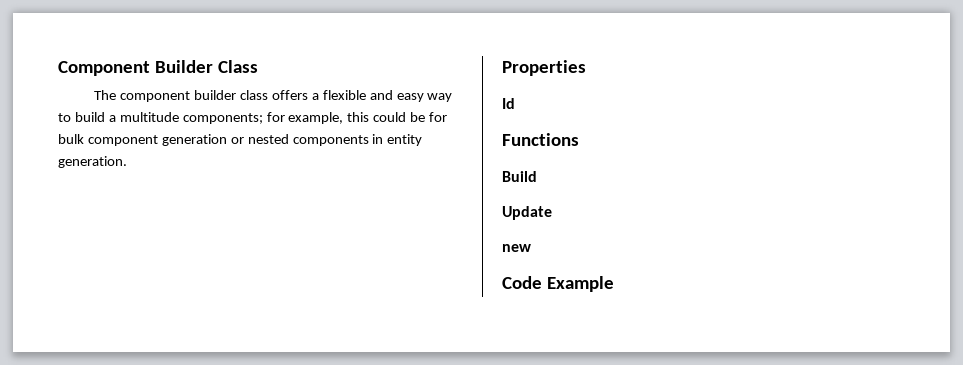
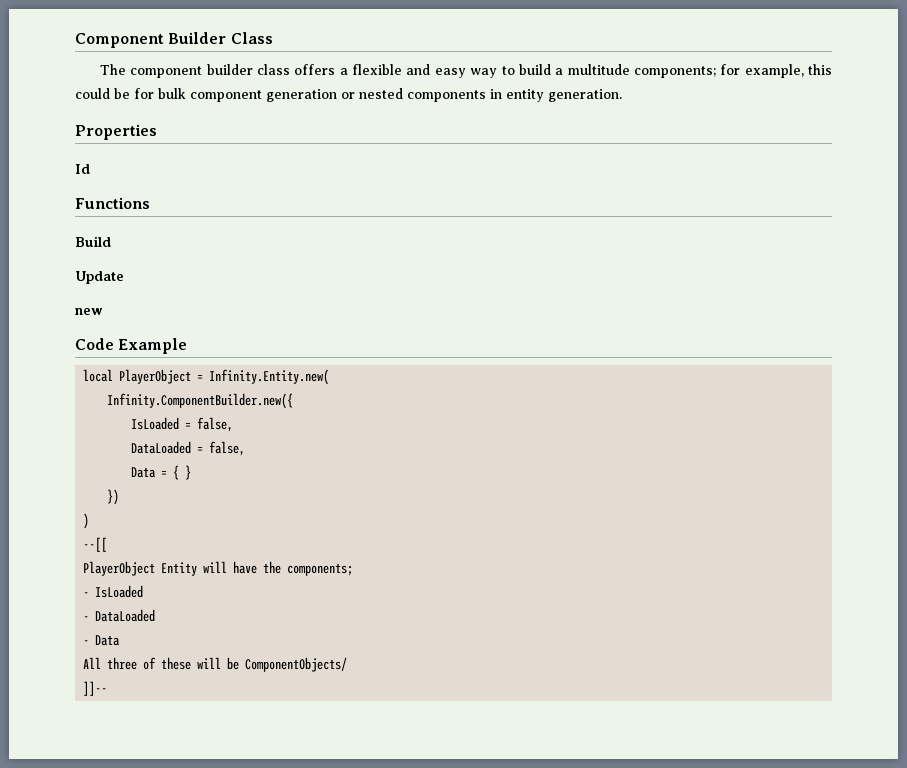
+ local PlayerObject = Infinity.Entity.new(
+ Infinity.ComponentBuilder.new({
+ IsLoaded = false,
+ DataLoaded = false,
+ Data = { }
+ })
+ )
+ --[[
+ PlayerObject Entity will have the components;
+ - IsLoaded
+ - DataLoaded
+ - Data
+ All three of these will be ComponentObjects/
+ ]]--

